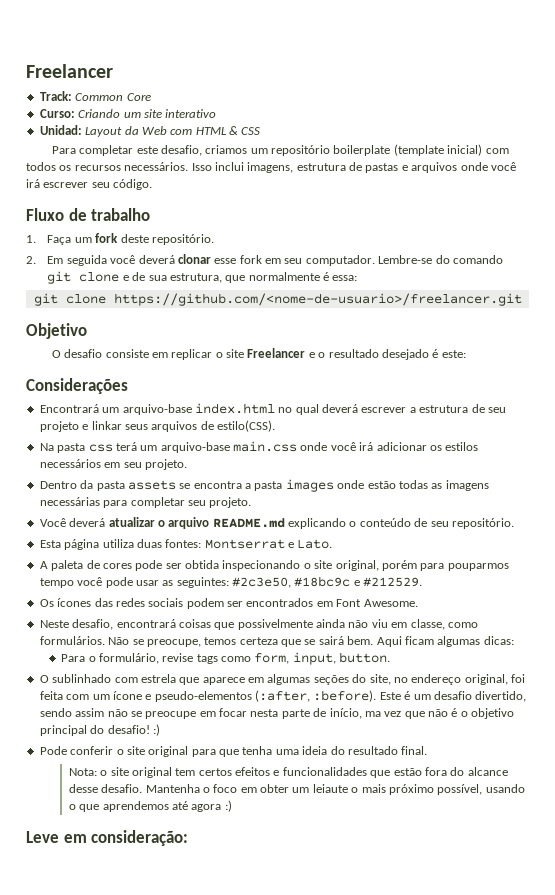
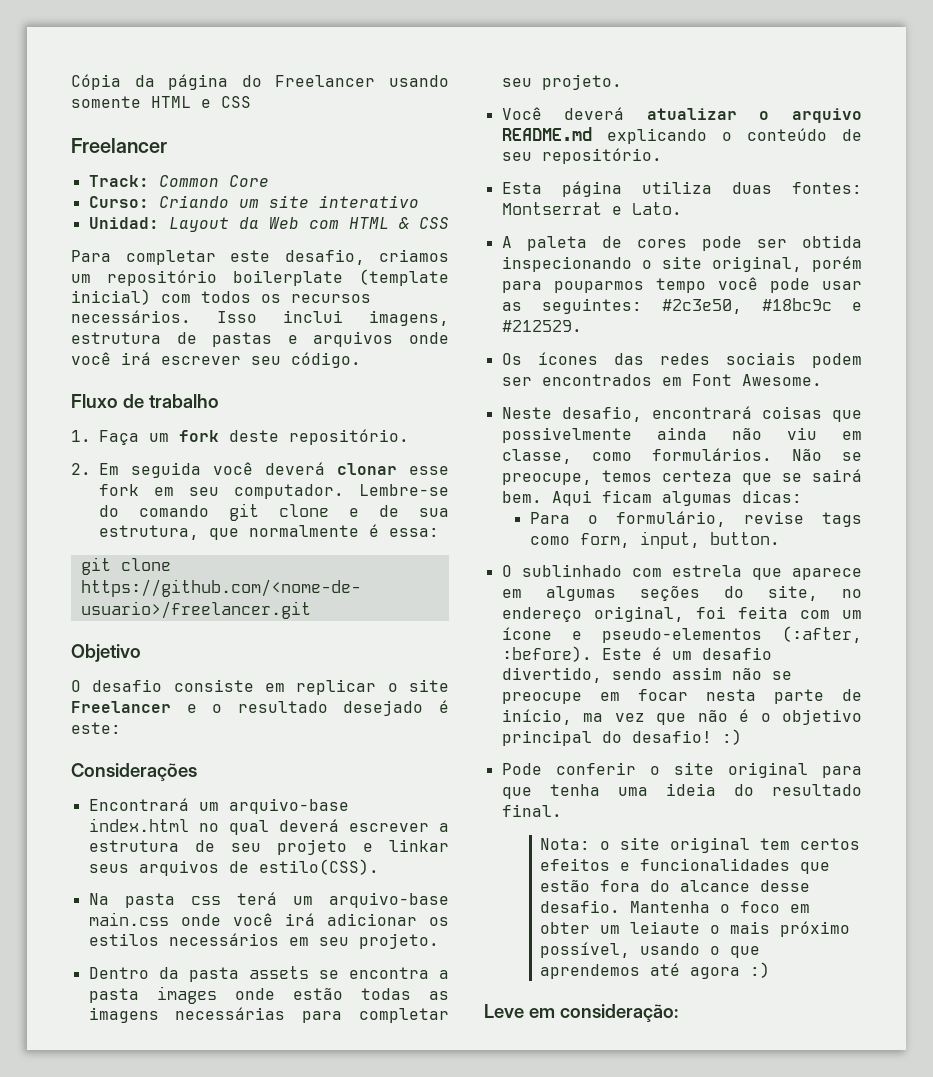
+ Cópia da página do Freelancer usando somente HTML e CSS

